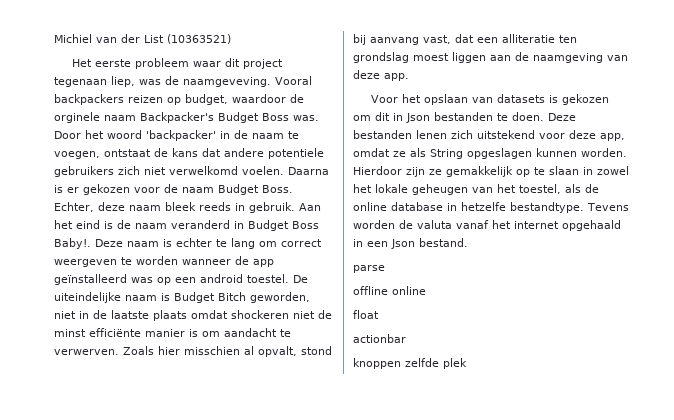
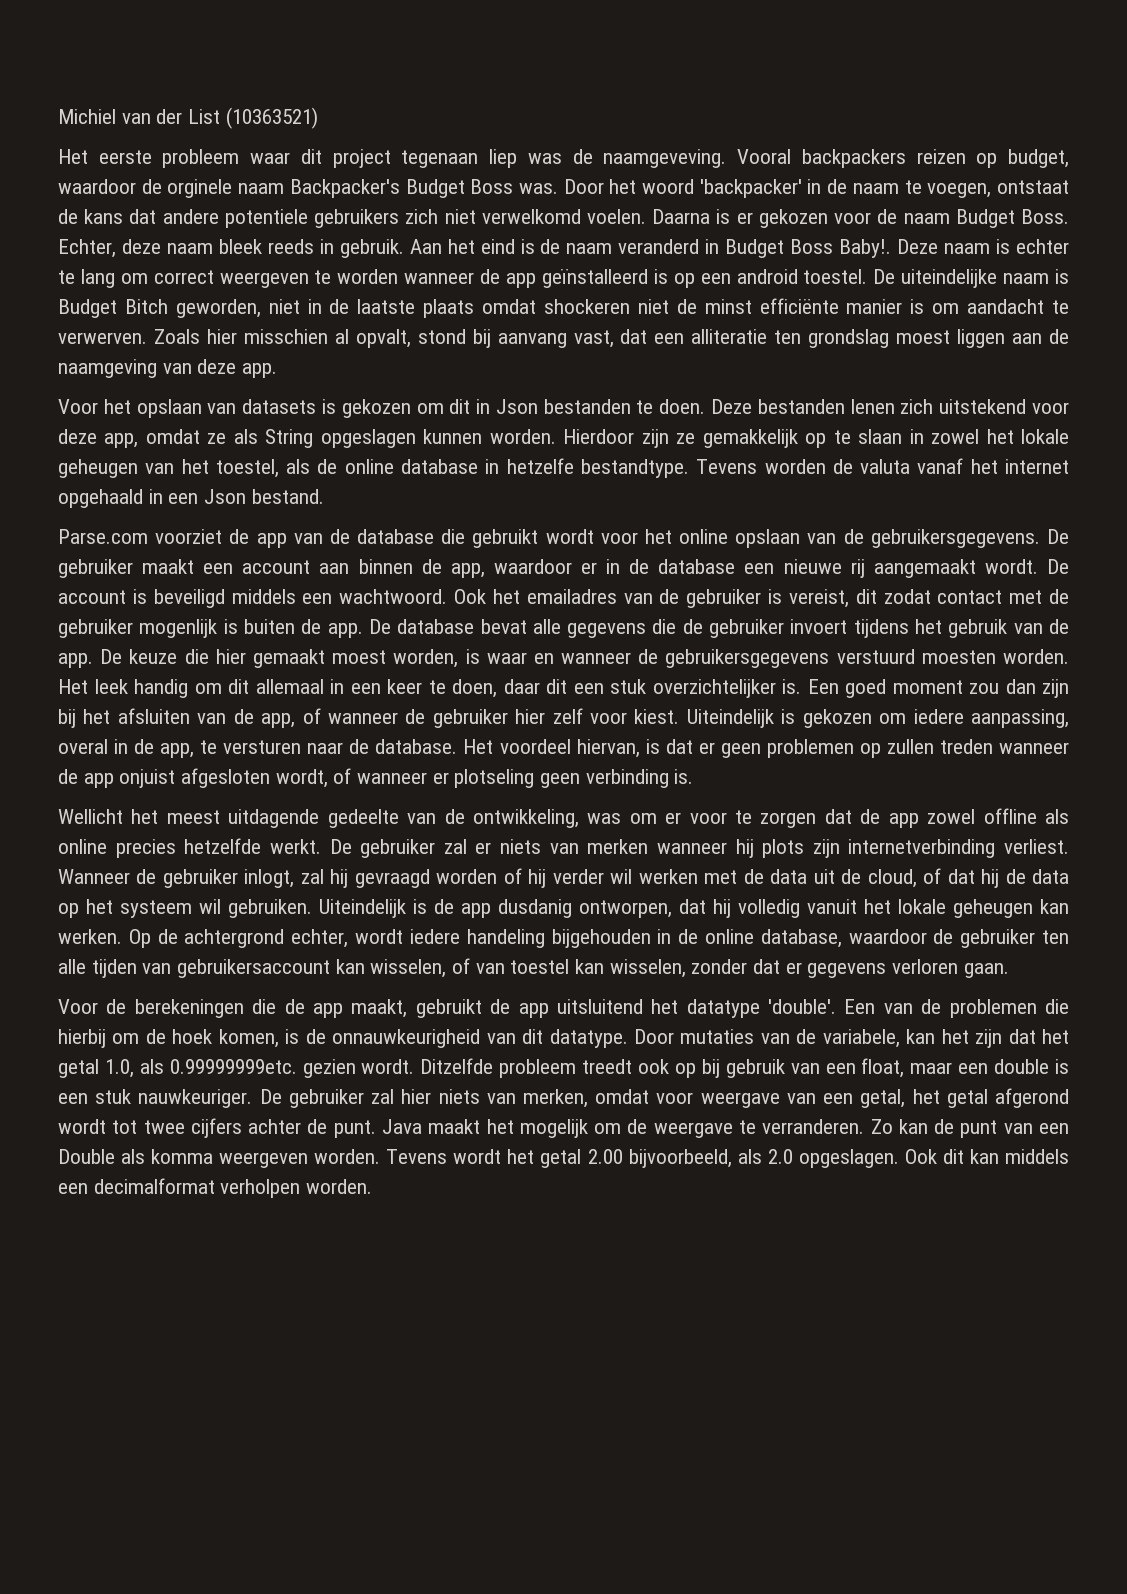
- Het eerste probleem waar dit project tegenaan liep, was de naamgeveving.
+ Het eerste probleem waar dit project tegenaan liep was de naamgeveving.
- Deze naam is echter te lang om correct weergeven te worden wanneer de app geïnstalleerd was op een android toestel.
+ Deze naam is echter te lang om correct weergeven te worden wanneer de app geïnstalleerd is op een android toestel.
- parse
- offline online
- float
- actionbar
- knoppen zelfde plek
+ Parse.com voorziet de app van de database die gebruikt wordt voor het online opslaan van de gebruikersgegevens. De gebruiker maakt een account aan binnen de app, waardoor er in de database een nieuwe rij aangemaakt wordt. De account is beveiligd middels een wachtwoord. Ook het emailadres van de gebruiker is vereist, dit zodat contact met de gebruiker mogenlijk is buiten de app. De database bevat alle gegevens die de gebruiker invoert tijdens het gebruik van de app. De keuze die hier gemaakt moest worden, is waar en wanneer de gebruikersgegevens verstuurd moesten worden. Het leek handig om dit allemaal in een keer te doen, daar dit een stuk overzichtelijker is. Een goed moment zou dan zijn bij het afsluiten van de app, of wanneer de gebruiker hier zelf voor kiest. Uiteindelijk is gekozen om iedere aanpassing, overal in de app, te versturen naar de database. Het voordeel hiervan, is dat er geen problemen op zullen treden wanneer de app onjuist afgesloten wordt, of wanneer er plotseling geen verbinding is.
+ Wellicht het meest uitdagende gedeelte van de ontwikkeling, was om er voor te zorgen dat de app zowel offline als online precies hetzelfde werkt. De gebruiker zal er niets van merken wanneer hij plots zijn internetverbinding verliest. Wanneer de gebruiker inlogt, zal hij gevraagd worden of hij verder wil werken met de data uit de cloud, of dat hij de data op het systeem wil gebruiken. Uiteindelijk is de app dusdanig ontworpen, dat hij volledig vanuit het lokale geheugen kan werken. Op de achtergrond echter, wordt iedere handeling bijgehouden in de online database, waardoor de gebruiker ten alle tijden van gebruikersaccount kan wisselen, of van toestel kan wisselen, zonder dat er gegevens verloren gaan.
+ Voor de berekeningen die de app maakt, gebruikt de app uitsluitend het datatype 'double'. Een van de problemen die hierbij om de hoek komen, is de onnauwkeurigheid van dit datatype. Door mutaties van de variabele, kan het zijn dat het getal 1.0, als 0.99999999etc. gezien wordt. Ditzelfde probleem treedt ook op bij gebruik van een float, maar een double is een stuk nauwkeuriger. De gebruiker zal hier niets van merken, omdat voor weergave van een getal, het getal afgerond wordt tot twee cijfers achter de punt. Java maakt het mogelijk om de weergave te verranderen. Zo kan de punt van een Double als komma weergeven worden. Tevens wordt het getal 2.00 bijvoorbeeld, als 2.0 opgeslagen. Ook dit kan middels een decimalformat verholpen worden.

